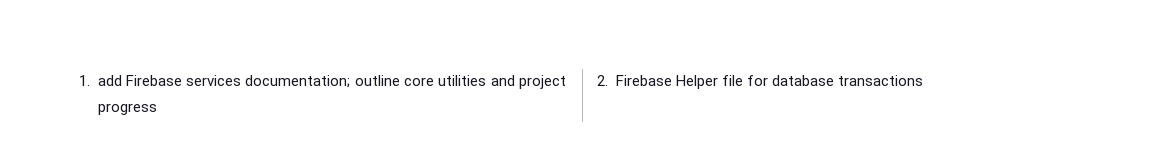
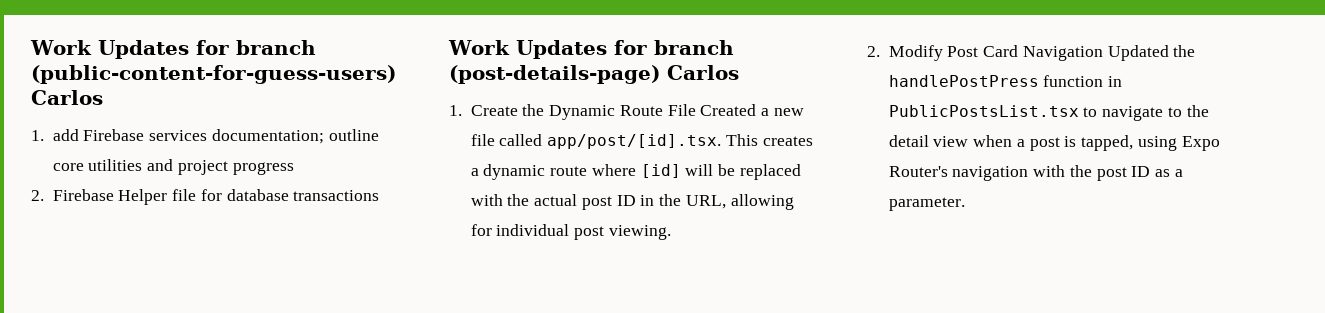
+ Work Updates for branch (public-content-for-guess-users) Carlos
+ Work Updates for branch (post-details-page) Carlos
+ 1. Create the Dynamic Route File Created a new file called app/post/[id].tsx. This creates a dynamic route where [id] will be replaced with the actual post ID in the URL, allowing for individual post viewing.
+ 2. Modify Post Card Navigation Updated the handlePostPress function in PublicPostsList.tsx to navigate to the detail view when a post is tapped, using Expo Router's navigation with the post ID as a parameter.

